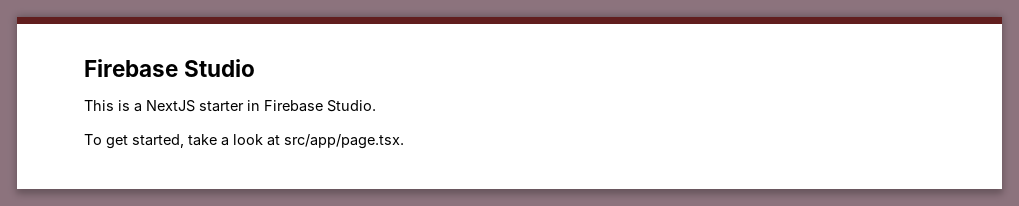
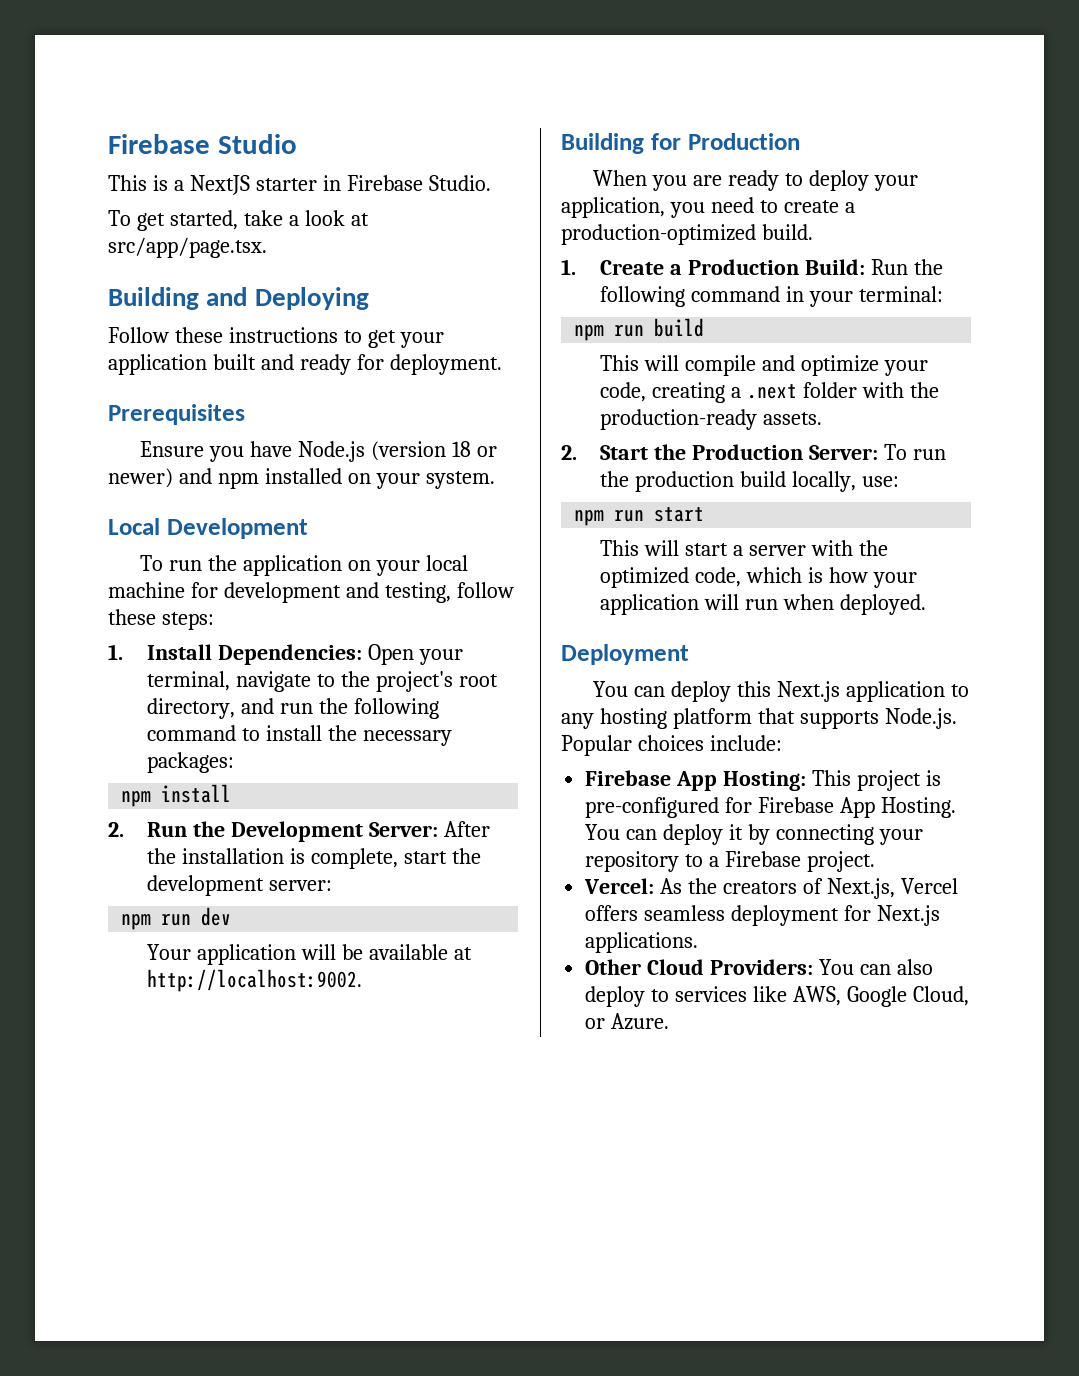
+ Building and Deploying
+ Follow these instructions to get your application built and ready for deployment.
+ Prerequisites
+ Ensure you have Node.js (version 18 or newer) and npm installed on your system.
+ Local Development
+ To run the application on your local machine for development and testing, follow these steps:
+ 1. Install Dependencies: Open your terminal, navigate to the project's root directory, and run the following command to install the necessary packages:
+ npm install
+ 2. Run the Development Server: After the installation is complete, start the development server:
+ npm run dev
+ Your application will be available at http://localhost:9002.
+ Building for Production
+ When you are ready to deploy your application, you need to create a production-optimized build.
+ 1. Create a Production Build: Run the following command in your terminal:
+ npm run build
+ This will compile and optimize your code, creating a .next folder with the production-ready assets.
+ 2. Start the Production Server: To run the production build locally, use:
+ npm run start
+ This will start a server with the optimized code, which is how your application will run when deployed.
+ Deployment
+ You can deploy this Next.js application to any hosting platform that supports Node.js. Popular choices include:
+ Firebase App Hosting: This project is pre-configured for Firebase App Hosting. You can deploy it by connecting your repository to a Firebase project.
+ Vercel: As the creators of Next.js, Vercel offers seamless deployment for Next.js applications.
+ Other Cloud Providers: You can also deploy to services like AWS, Google Cloud, or Azure.

